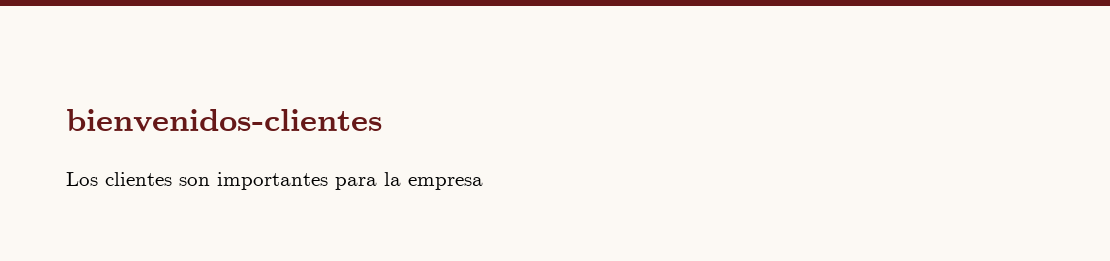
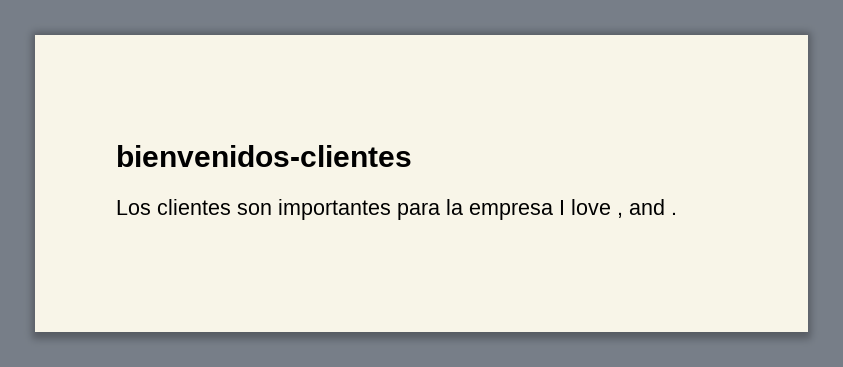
- Los clientes son importantes para la empresa
+ Los clientes son importantes para la empresa I love , and .

